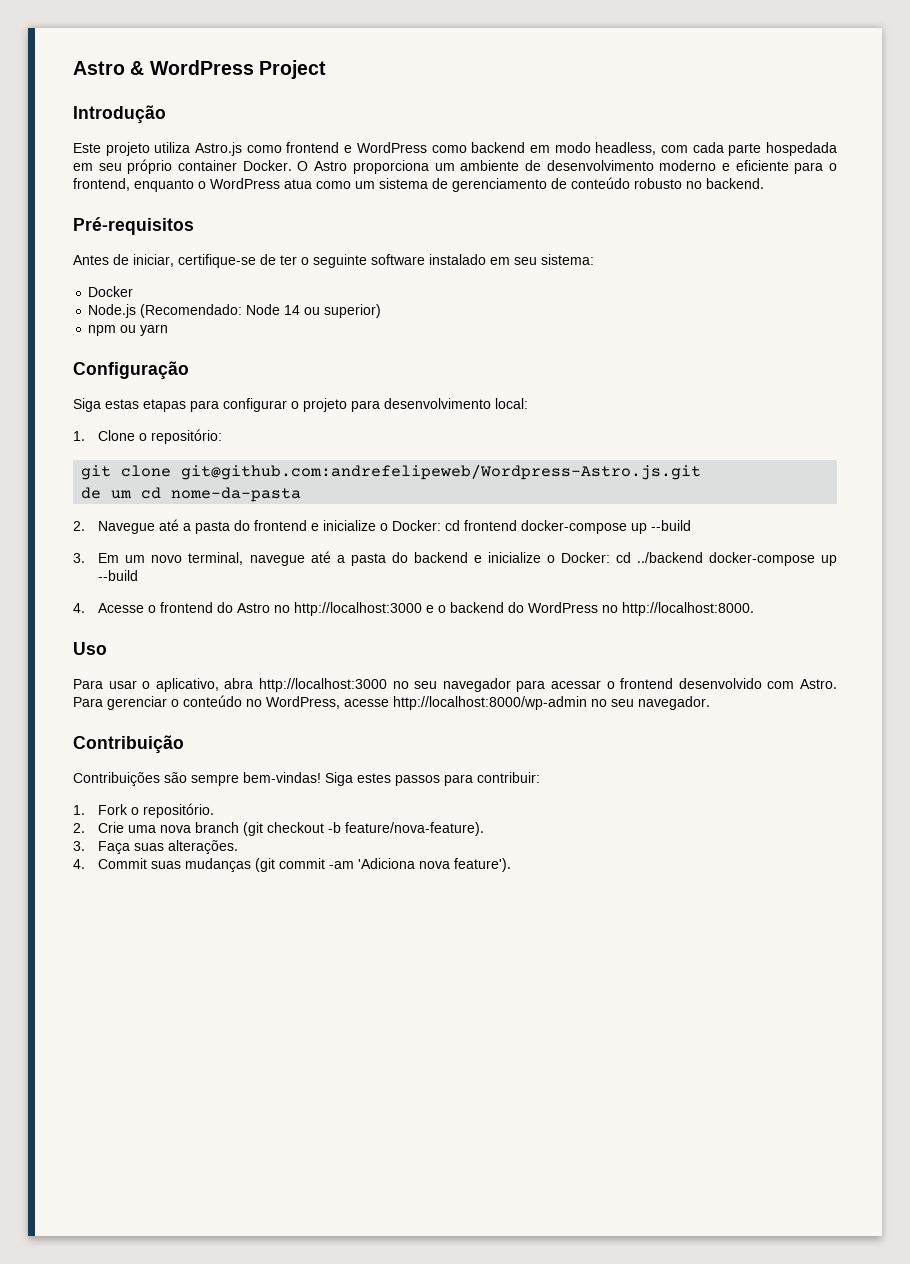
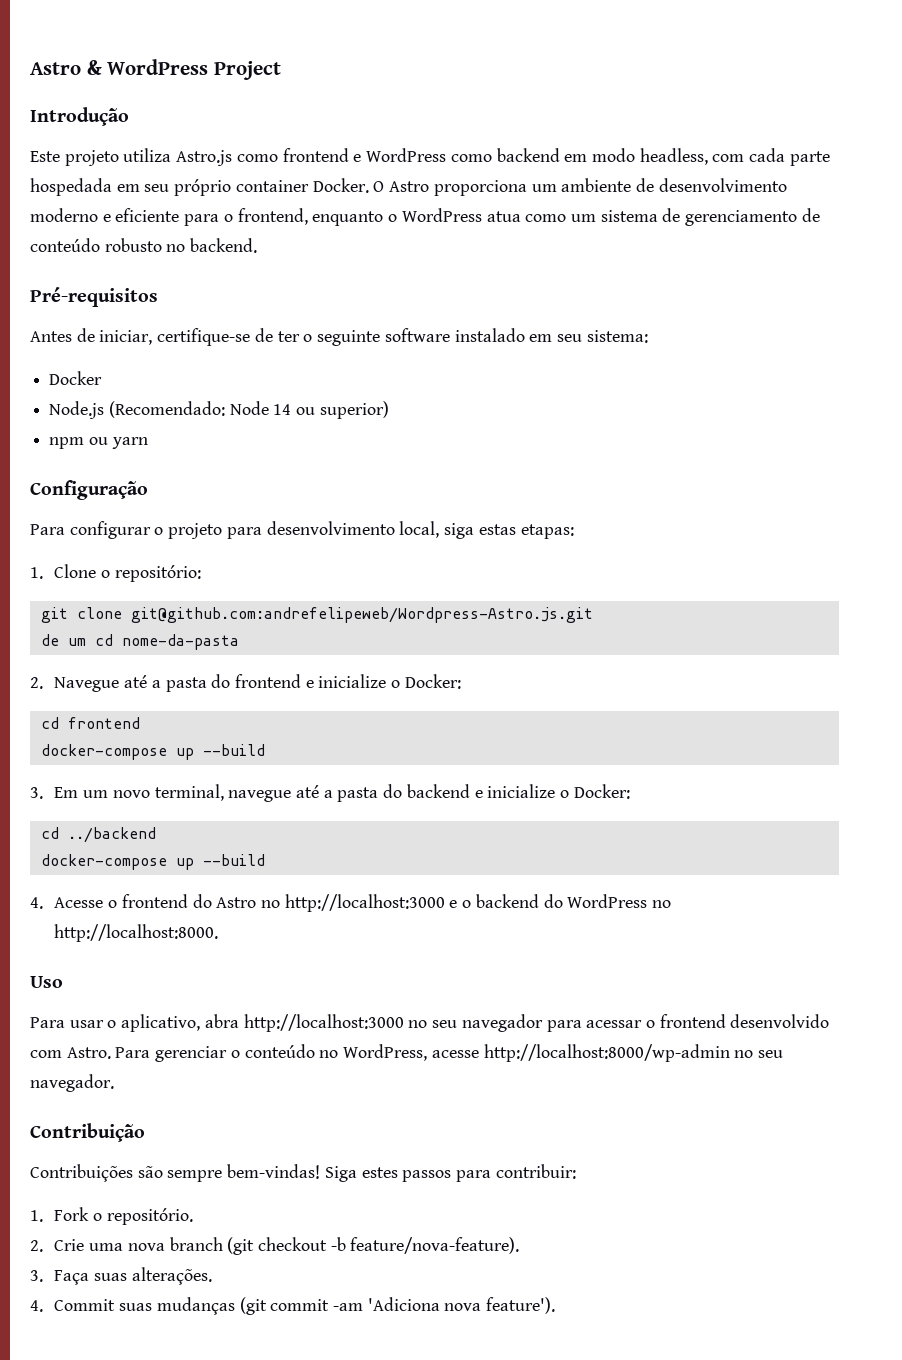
- Siga estas etapas para configurar o projeto para desenvolvimento local:
+ Para configurar o projeto para desenvolvimento local, siga estas etapas:
- 2. Navegue até a pasta do frontend e inicialize o Docker: cd frontend docker-compose up --build
+ 2. Navegue até a pasta do frontend e inicialize o Docker:
+ cd frontend
+ docker-compose up --build
- 3. Em um novo terminal, navegue até a pasta do backend e inicialize o Docker: cd ../backend docker-compose up --build
+ 3. Em um novo terminal, navegue até a pasta do backend e inicialize o Docker:
+ cd ../backend
+ docker-compose up --build

